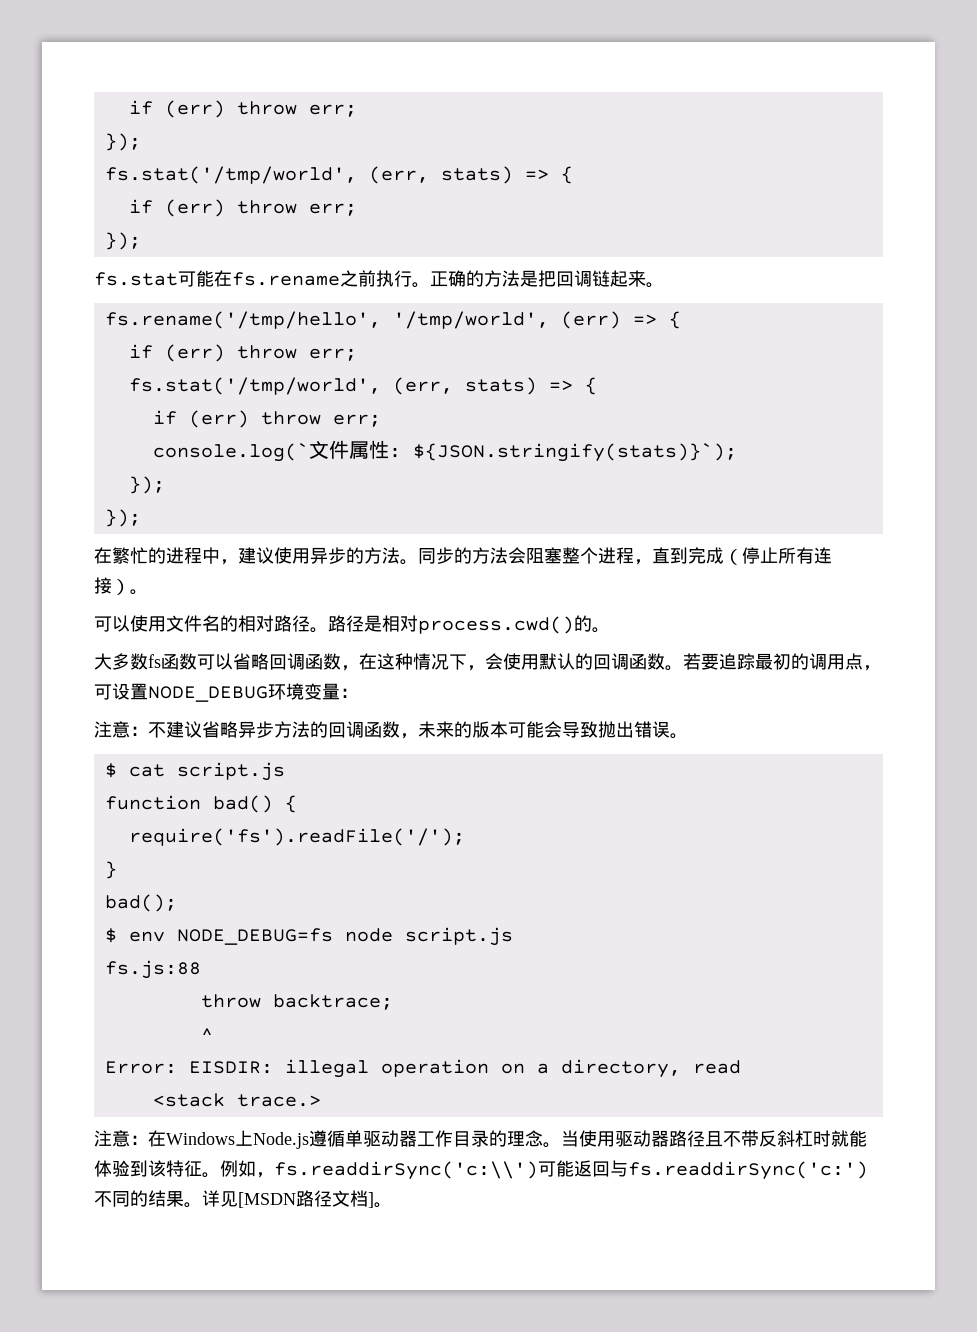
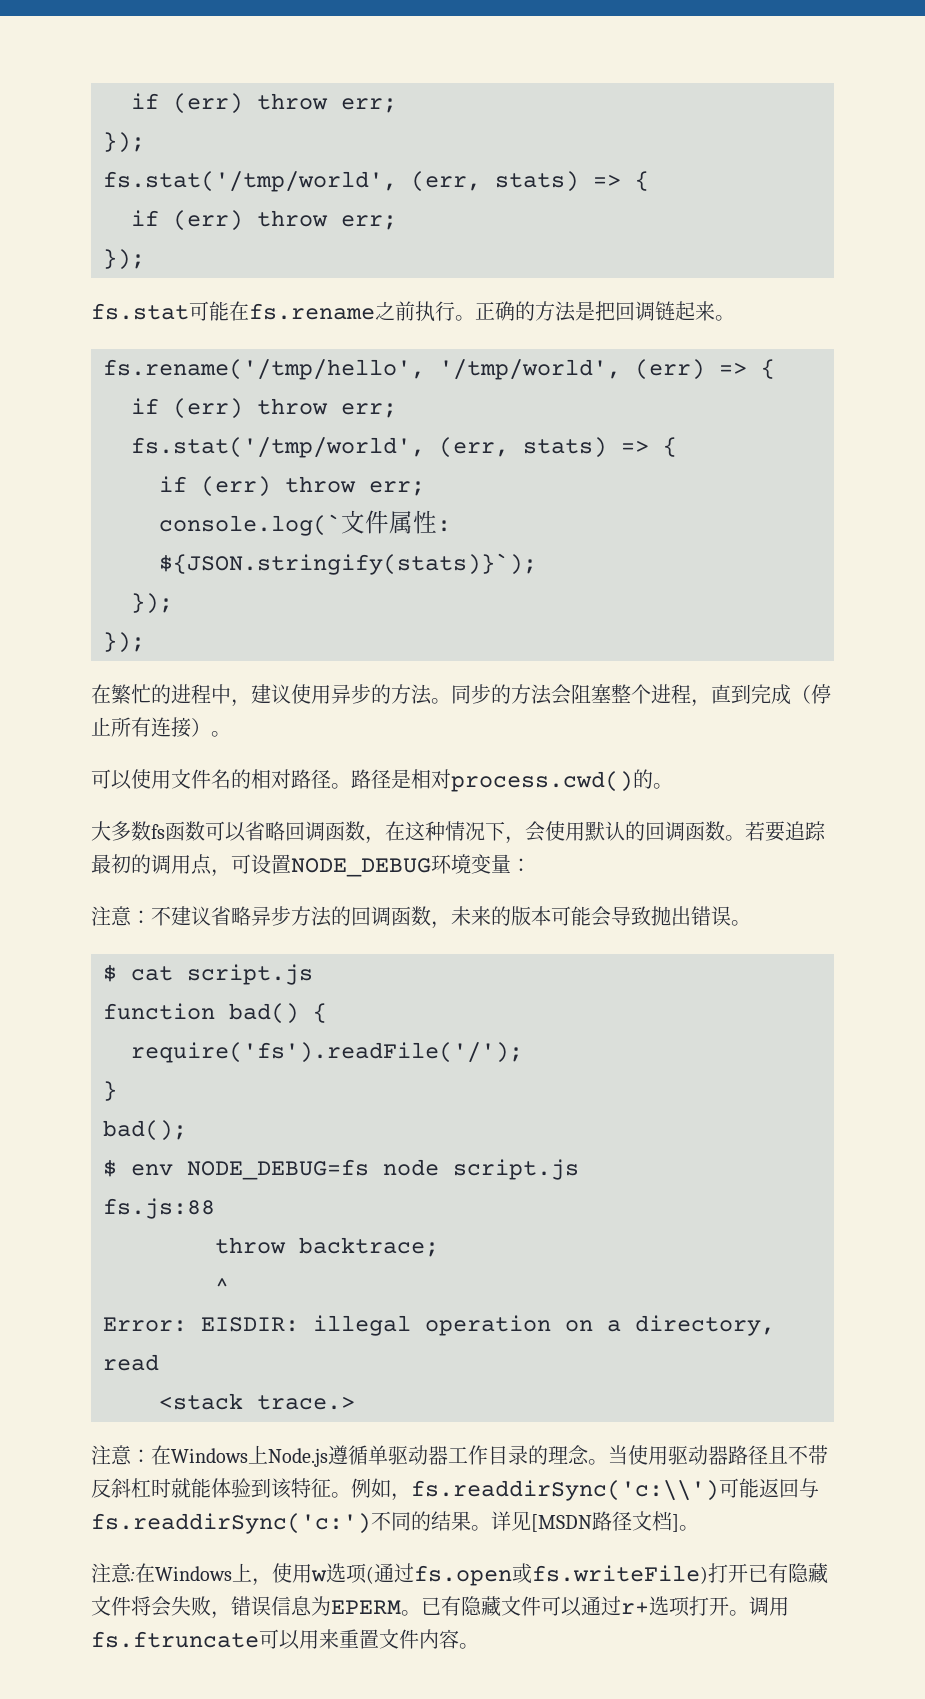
+ 注意:在Windows上，使用w选项(通过fs.open或fs.writeFile)打开已有隐藏文件将会失败，错误信息为EPERM。已有隐藏文件可以通过r+选项打开。调用fs.ftruncate可以用来重置文件内容。

